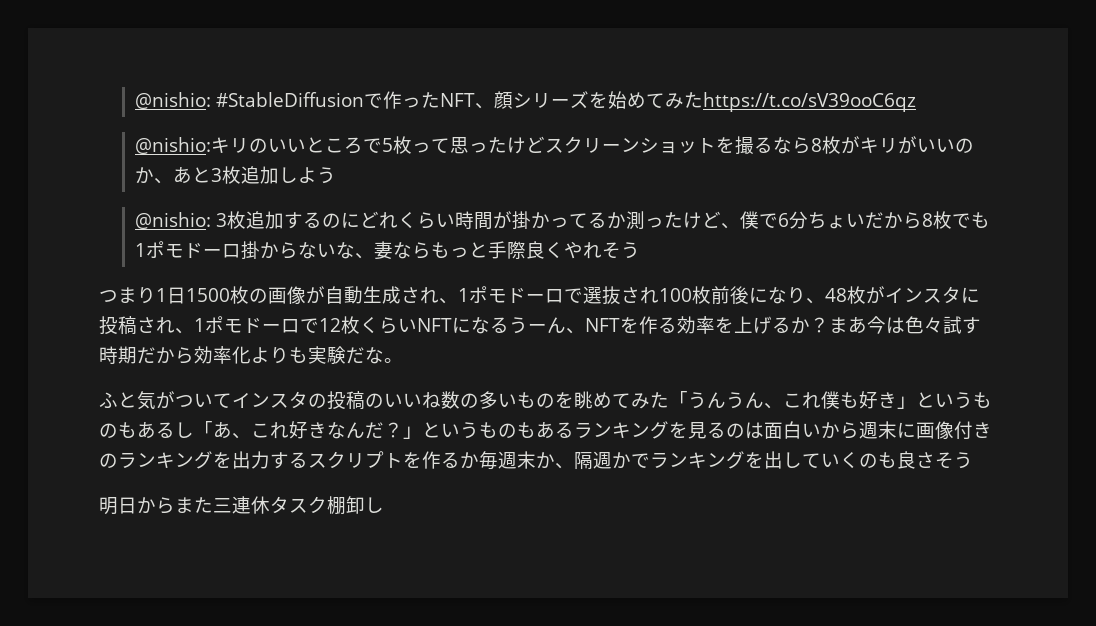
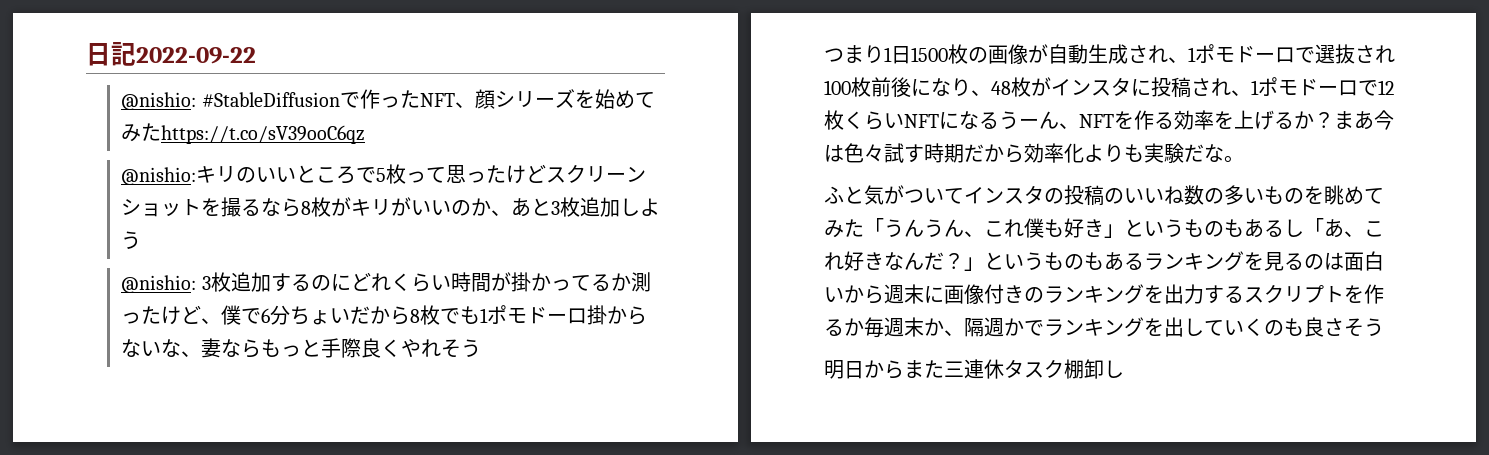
+ 日記2022-09-22

